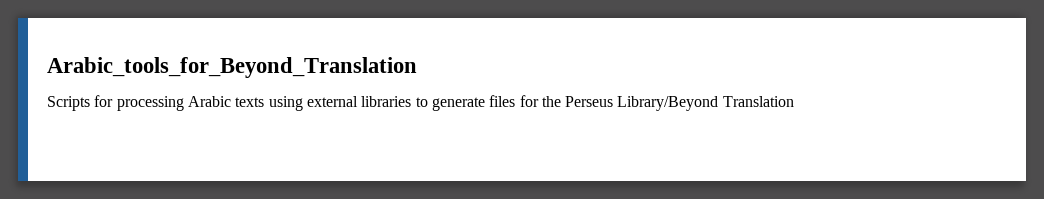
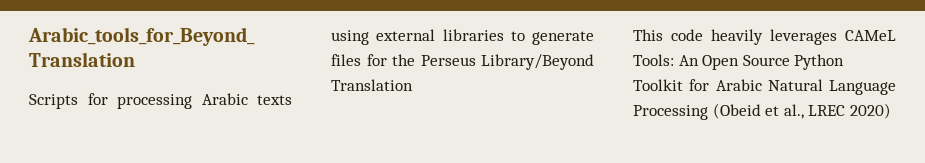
+ This code heavily leverages CAMeL Tools: An Open Source Python Toolkit for Arabic Natural Language Processing (Obeid et al., LREC 2020)

